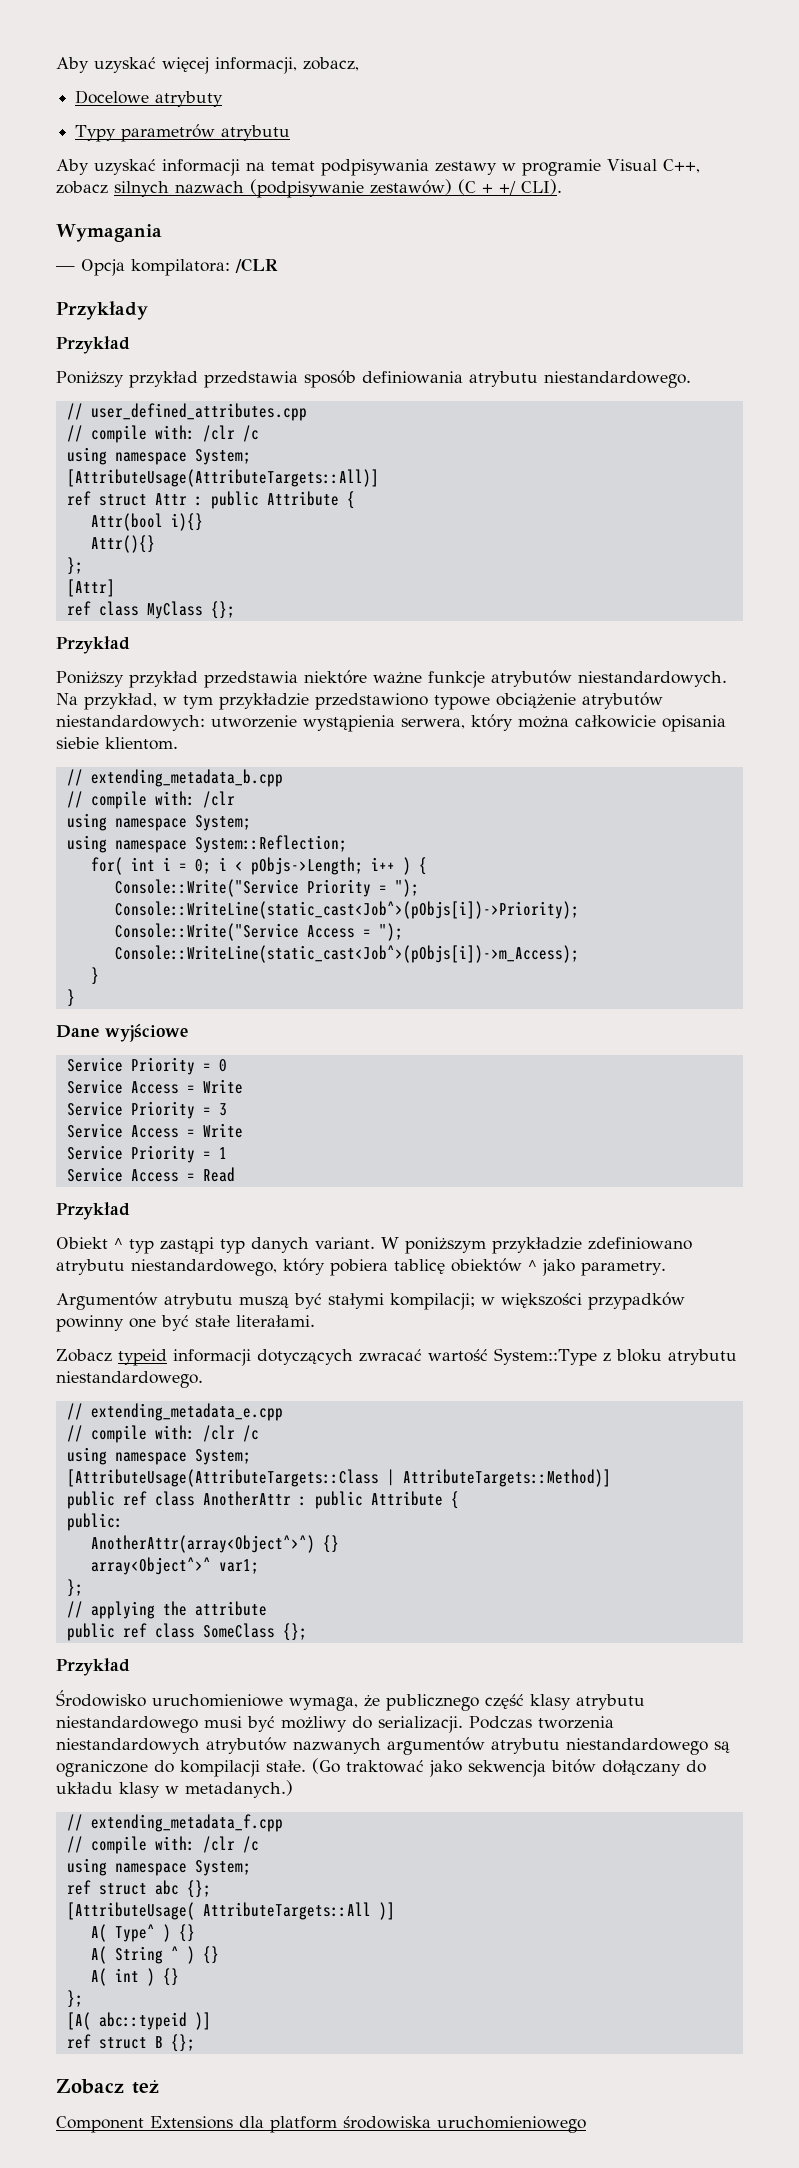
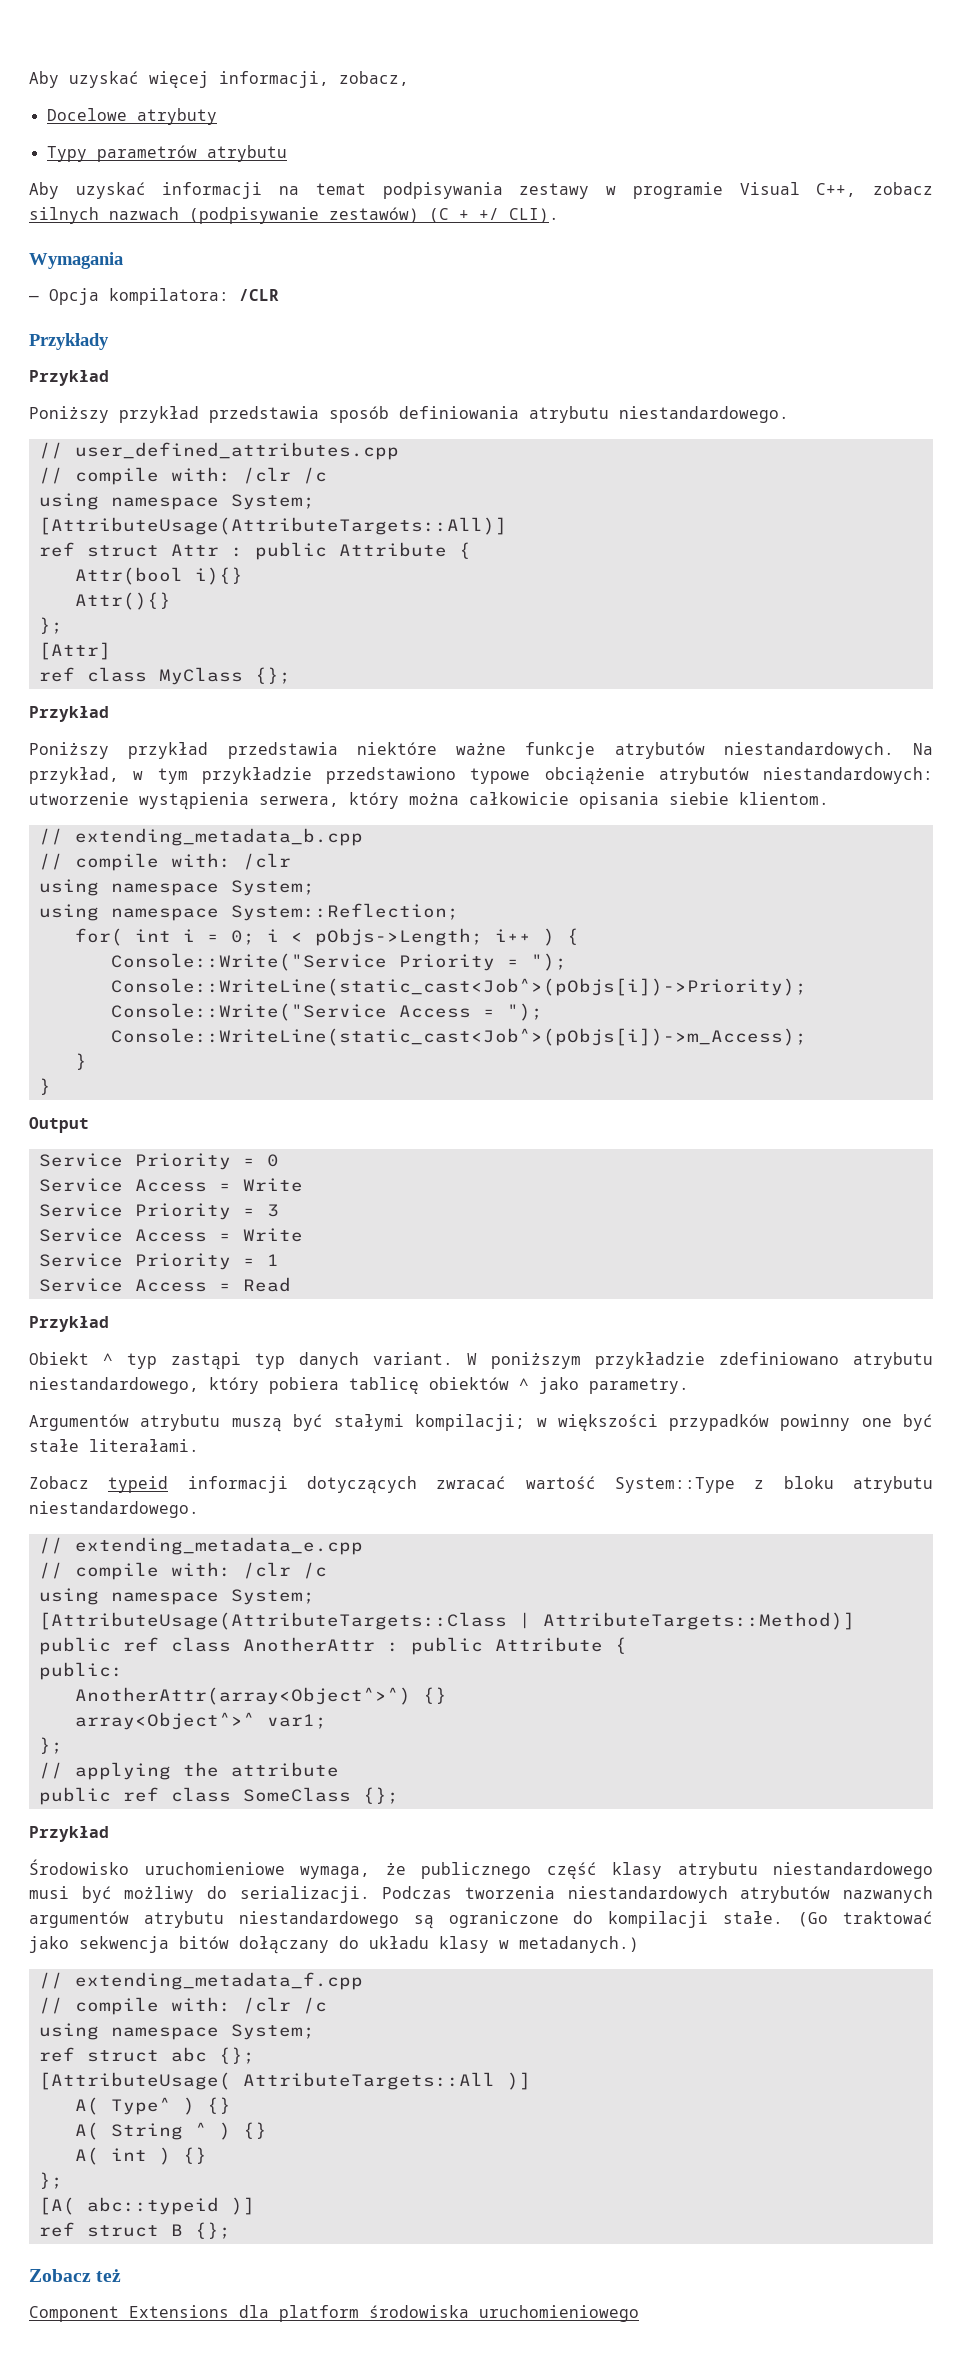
- Dane wyjściowe
+ Output

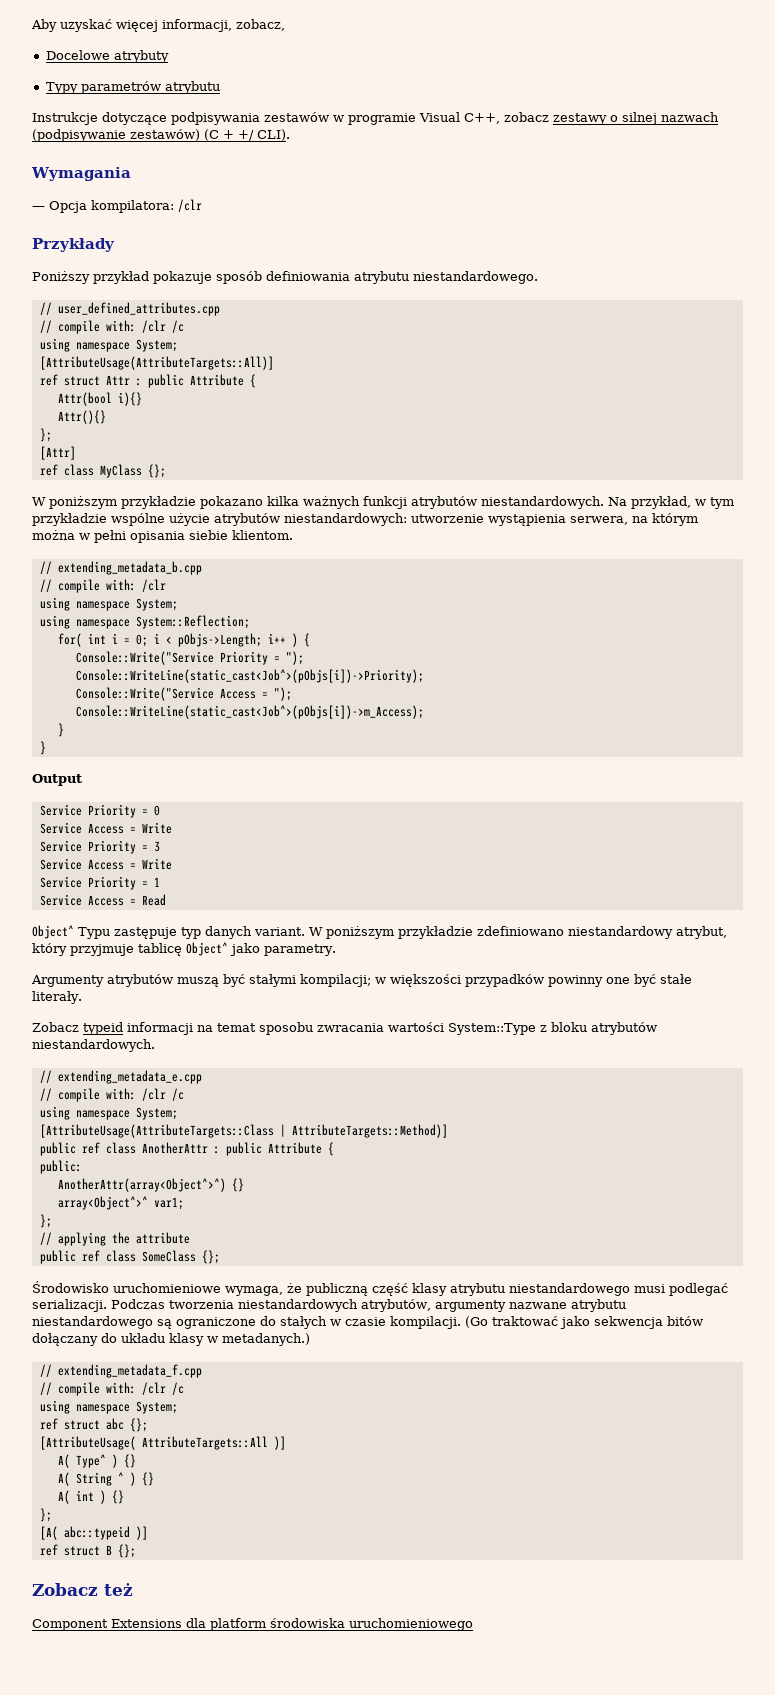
- Aby uzyskać informacji na temat podpisywania zestawy w programie Visual C++, zobacz silnych nazwach (podpisywanie zestawów) (C + +/ CLI).
+ Instrukcje dotyczące podpisywania zestawów w programie Visual C++, zobacz zestawy o silnej nazwach (podpisywanie zestawów) (C + +/ CLI).
- — Opcja kompilatora: /CLR
+ — Opcja kompilatora: /clr
  Przykłady
- Przykład
- Poniższy przykład przedstawia sposób definiowania atrybutu niestandardowego.
+ Poniższy przykład pokazuje sposób definiowania atrybutu niestandardowego.
  ref class MyClass {};
- Przykład
- Poniższy przykład przedstawia niektóre ważne funkcje atrybutów niestandardowych.
+ W poniższym przykładzie pokazano kilka ważnych funkcji atrybutów niestandardowych.
- Na przykład, w tym przykładzie przedstawiono typowe obciążenie atrybutów niestandardowych: utworzenie wystąpienia serwera, który można całkowicie opisania siebie klientom.
+ Na przykład, w tym przykładzie wspólne użycie atrybutów niestandardowych: utworzenie wystąpienia serwera, na którym można w pełni opisania siebie klientom.
  Service Access = Read
- Przykład
- Obiekt ^ typ zastąpi typ danych variant.
+ Object^ Typu zastępuje typ danych variant.
- W poniższym przykładzie zdefiniowano atrybutu niestandardowego, który pobiera tablicę obiektów ^ jako parametry.
+ W poniższym przykładzie zdefiniowano niestandardowy atrybut, który przyjmuje tablicę Object^ jako parametry.
- Argumentów atrybutu muszą być stałymi kompilacji; w większości przypadków powinny one być stałe literałami.
+ Argumenty atrybutów muszą być stałymi kompilacji; w większości przypadków powinny one być stałe literały.
- Zobacz typeid informacji dotyczących zwracać wartość System::Type z bloku atrybutu niestandardowego.
+ Zobacz typeid informacji na temat sposobu zwracania wartości System::Type z bloku atrybutów niestandardowych.
  public ref class SomeClass {};
- Przykład
- Środowisko uruchomieniowe wymaga, że publicznego część klasy atrybutu niestandardowego musi być możliwy do serializacji.
+ Środowisko uruchomieniowe wymaga, że publiczną część klasy atrybutu niestandardowego musi podlegać serializacji.
- Podczas tworzenia niestandardowych atrybutów nazwanych argumentów atrybutu niestandardowego są ograniczone do kompilacji stałe.
+ Podczas tworzenia niestandardowych atrybutów, argumenty nazwane atrybutu niestandardowego są ograniczone do stałych w czasie kompilacji.

